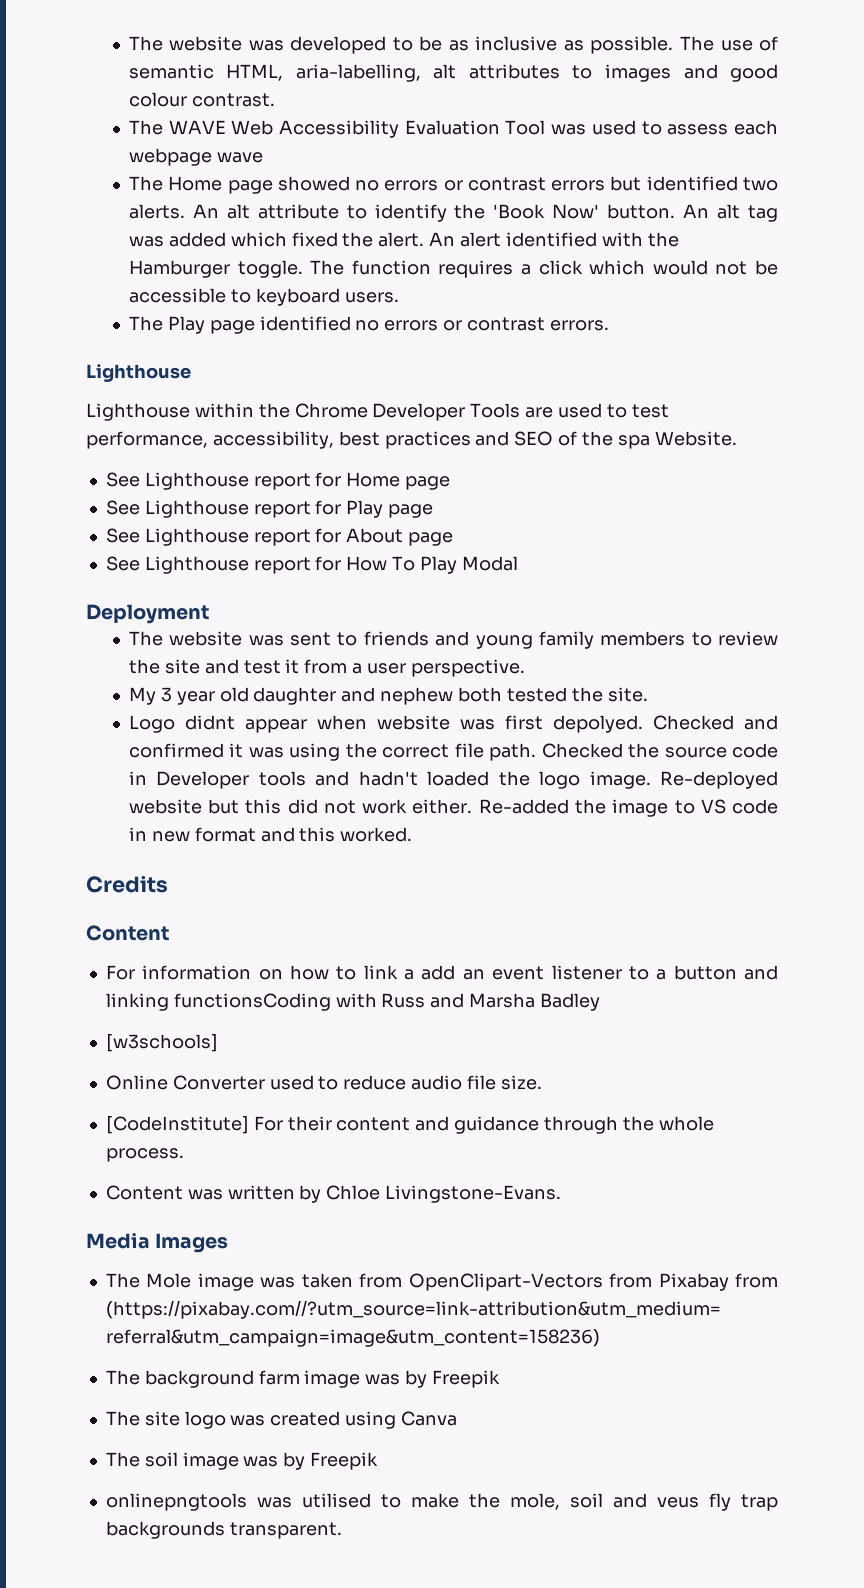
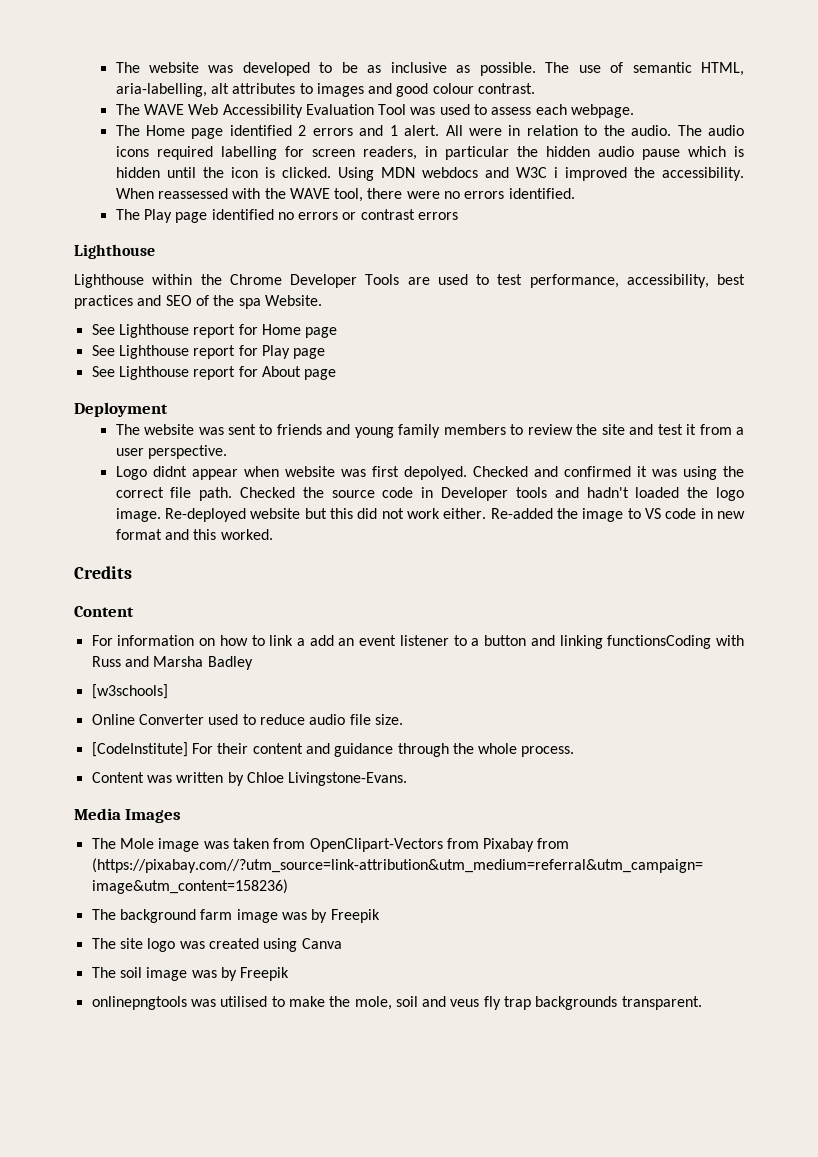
- The WAVE Web Accessibility Evaluation Tool was used to assess each webpage wave
+ The WAVE Web Accessibility Evaluation Tool was used to assess each webpage.
- The Home page showed no errors or contrast errors but identified two alerts. An alt attribute to identify the 'Book Now' button. An alt tag was added which fixed the alert. An alert identified with the Hamburger toggle. The function requires a click which would not be accessible to keyboard users.
+ The Home page identified 2 errors and 1 alert. All were in relation to the audio. The audio icons required labelling for screen readers, in particular the hidden audio pause which is hidden until the icon is clicked. Using MDN webdocs and W3C i improved the accessibility. When reassessed with the WAVE tool, there were no errors identified.
- The Play page identified no errors or contrast errors.
+ The Play page identified no errors or contrast errors
- See Lighthouse report for How To Play Modal
- My 3 year old daughter and nephew both tested the site.

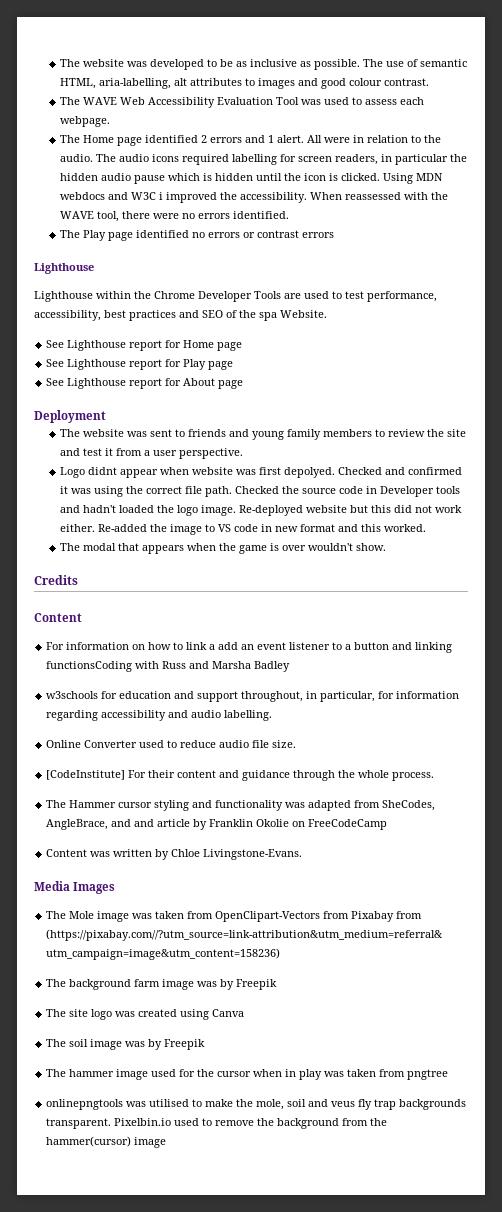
+ The modal that appears when the game is over wouldn't show.
- [w3schools]
+ w3schools for education and support throughout, in particular, for information regarding accessibility and audio labelling.
+ The Hammer cursor styling and functionality was adapted from SheCodes, AngleBrace, and and article by Franklin Okolie on FreeCodeCamp
+ The hammer image used for the cursor when in play was taken from pngtree
+ Pixelbin.io used to remove the background from the hammer(cursor) image

